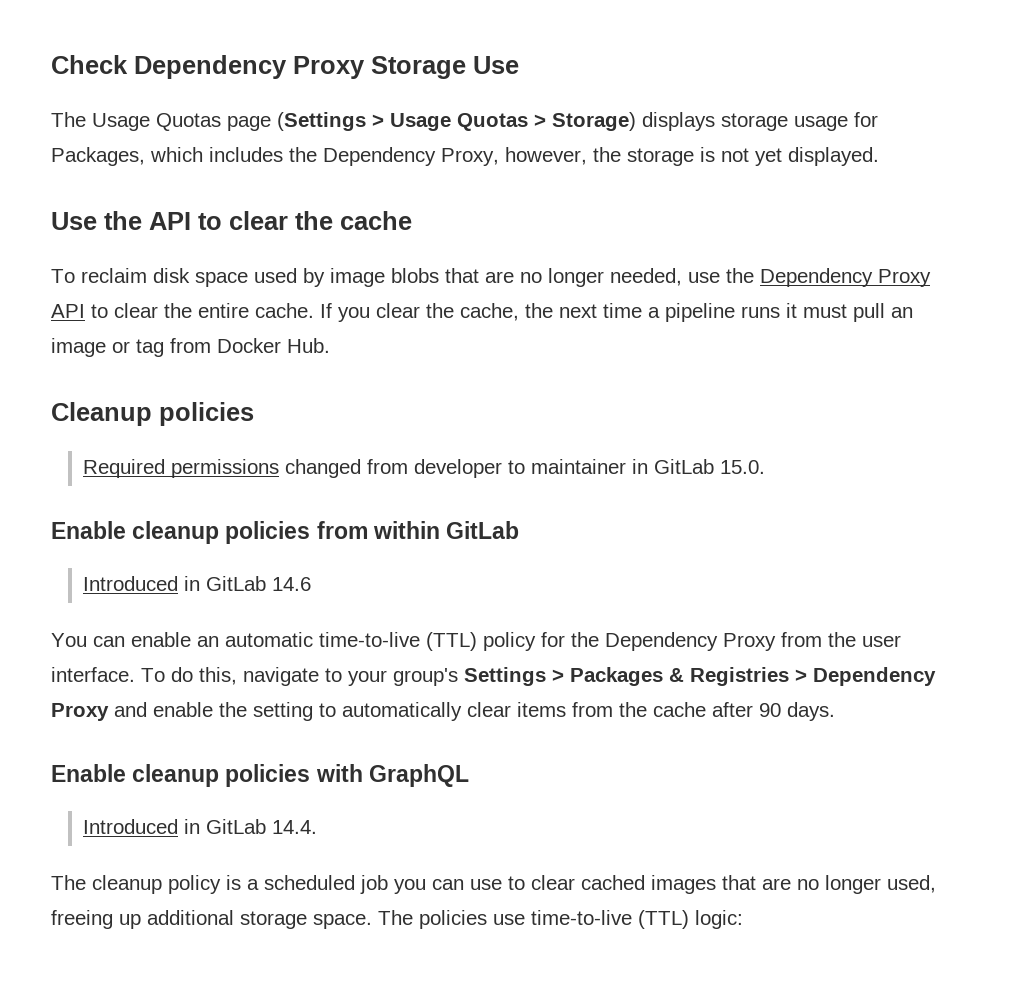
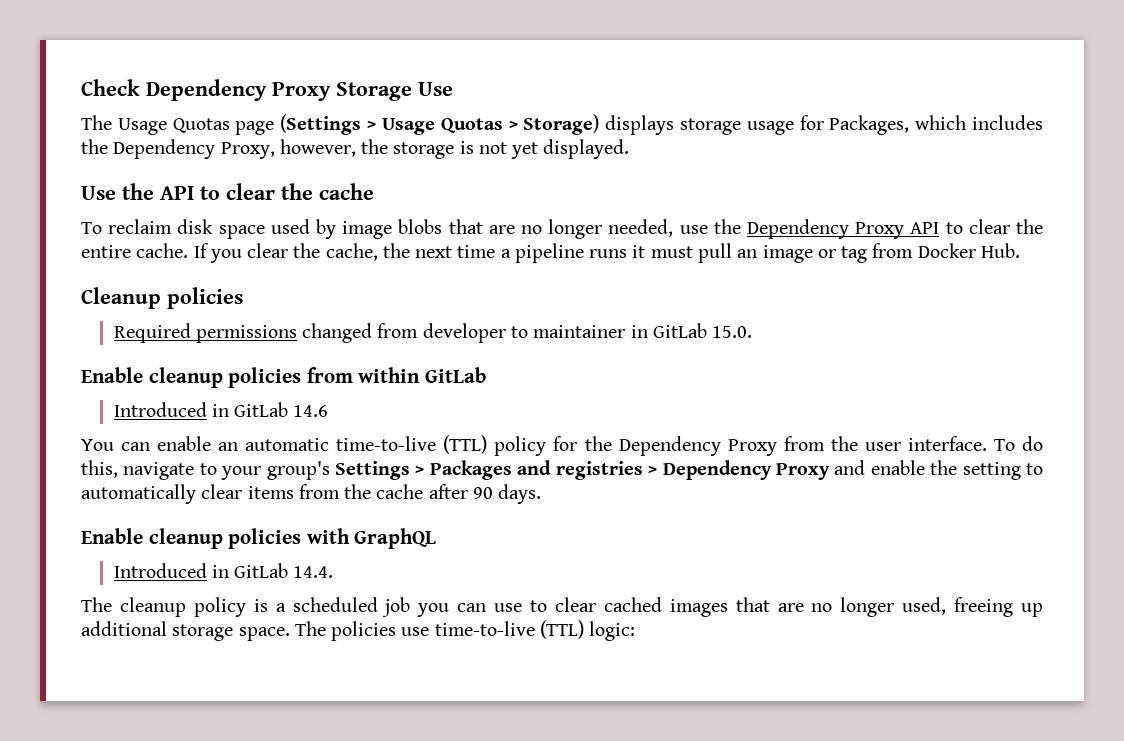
- To do this, navigate to your group's Settings > Packages & Registries > Dependency Proxy and enable the setting to automatically clear items from the cache after 90 days.
+ To do this, navigate to your group's Settings > Packages and registries > Dependency Proxy and enable the setting to automatically clear items from the cache after 90 days.

